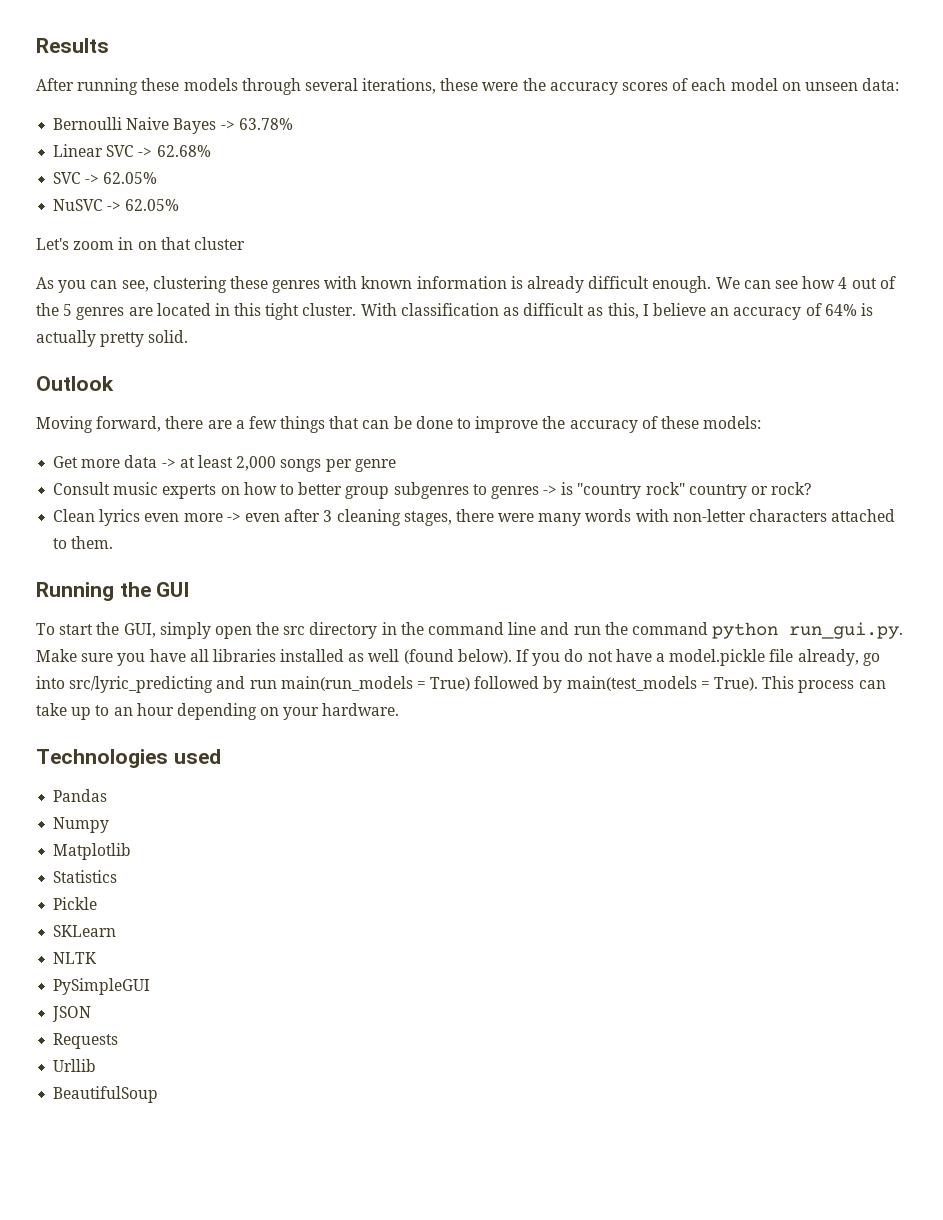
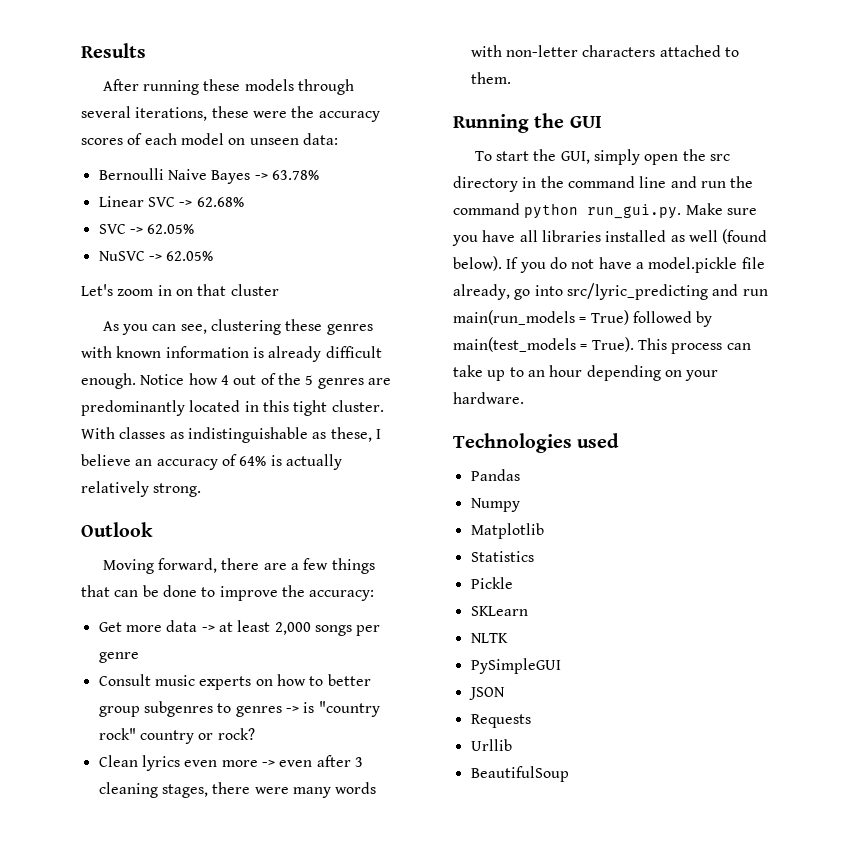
- We can see how 4 out of the 5 genres are located in this tight cluster.
+ Notice how 4 out of the 5 genres are predominantly located in this tight cluster.
- With classification as difficult as this, I believe an accuracy of 64% is actually pretty solid.
+ With classes as indistinguishable as these, I believe an accuracy of 64% is actually relatively strong.
- Moving forward, there are a few things that can be done to improve the accuracy of these models:
+ Moving forward, there are a few things that can be done to improve the accuracy:

